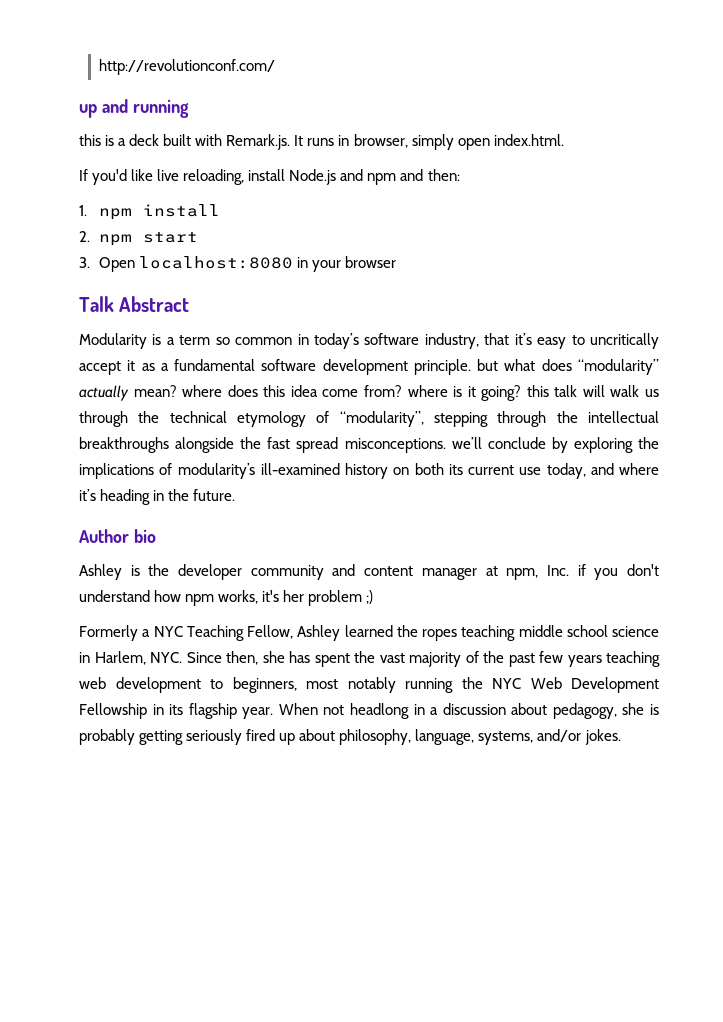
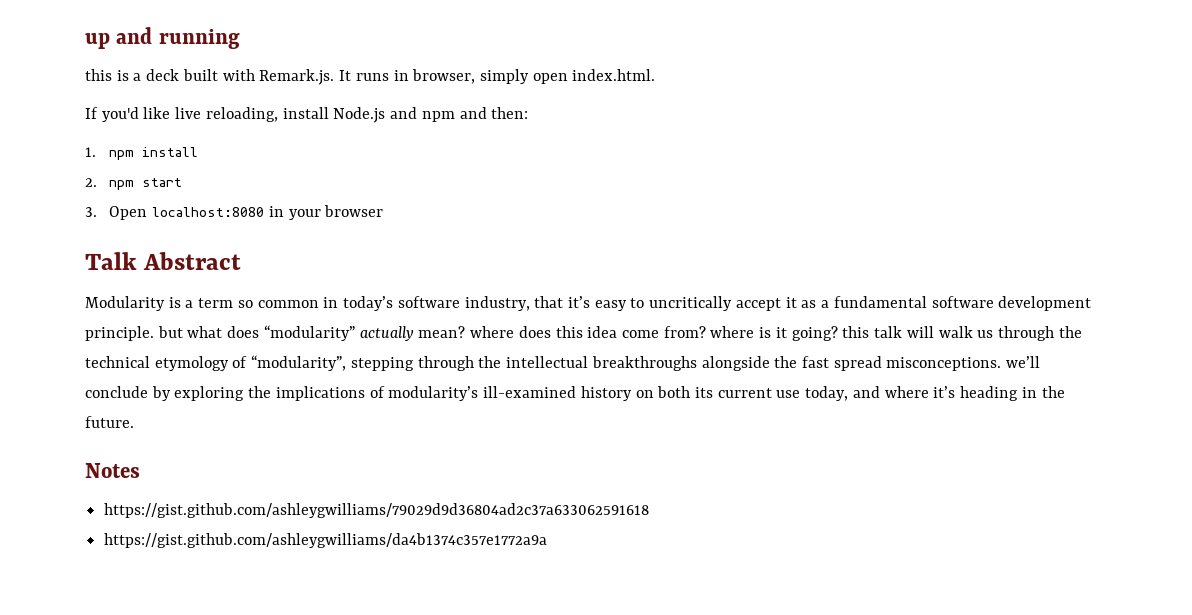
- http://revolutionconf.com/
- Author bio
- Ashley is the developer community and content manager at npm, Inc. if you don't understand how npm works, it's her problem ;)
- Formerly a NYC Teaching Fellow, Ashley learned the ropes teaching middle school science in Harlem, NYC. Since then, she has spent the vast majority of the past few years teaching web development to beginners, most notably running the NYC Web Development Fellowship in its flagship year. When not headlong in a discussion about pedagogy, she is probably getting seriously fired up about philosophy, language, systems, and/or jokes.
+ Notes
+ https://gist.github.com/ashleygwilliams/79029d9d36804ad2c37a633062591618
+ https://gist.github.com/ashleygwilliams/da4b1374c357e1772a9a

